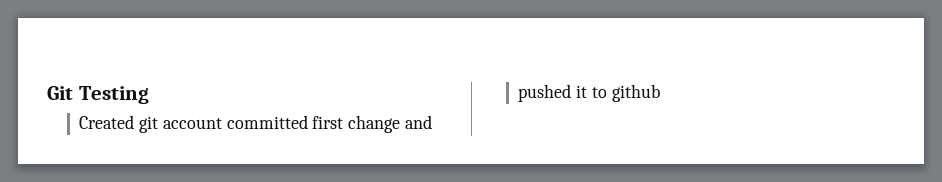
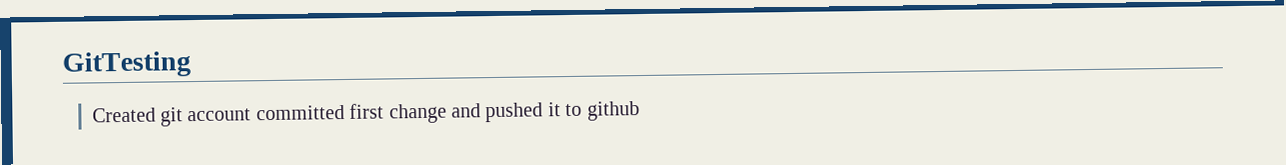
- Git Testing
+ GitTesting

